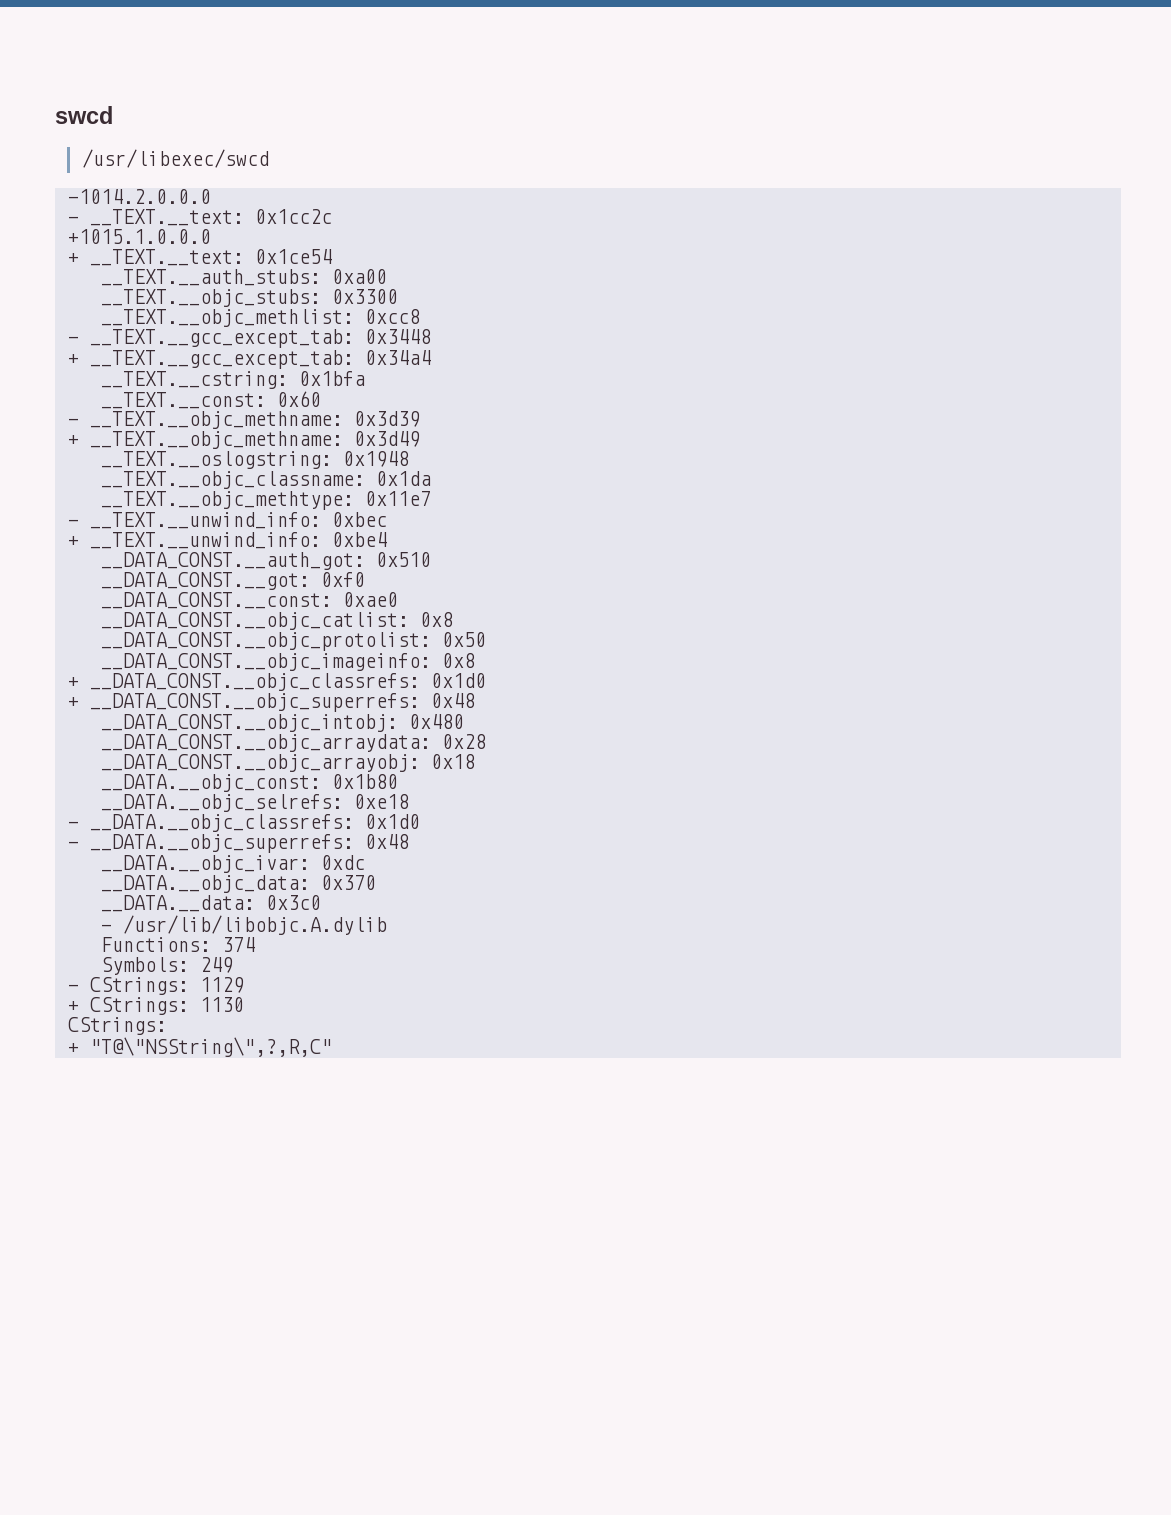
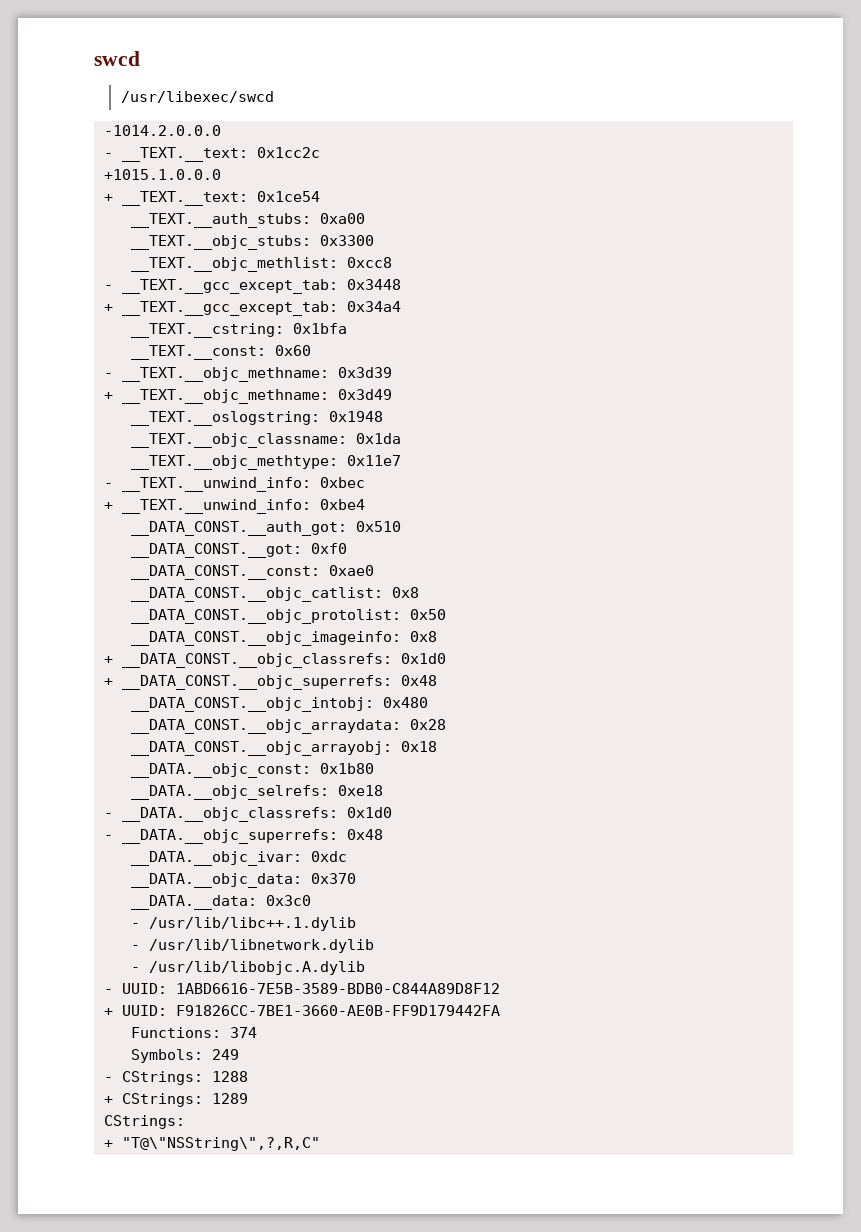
+ - /usr/lib/libc++.1.dylib
+ - /usr/lib/libnetwork.dylib
  - /usr/lib/libobjc.A.dylib
+ - UUID: 1ABD6616-7E5B-3589-BDB0-C844A89D8F12
+ + UUID: F91826CC-7BE1-3660-AE0B-FF9D179442FA
- - CStrings: 1129
+ - CStrings: 1288
- + CStrings: 1130
+ + CStrings: 1289

